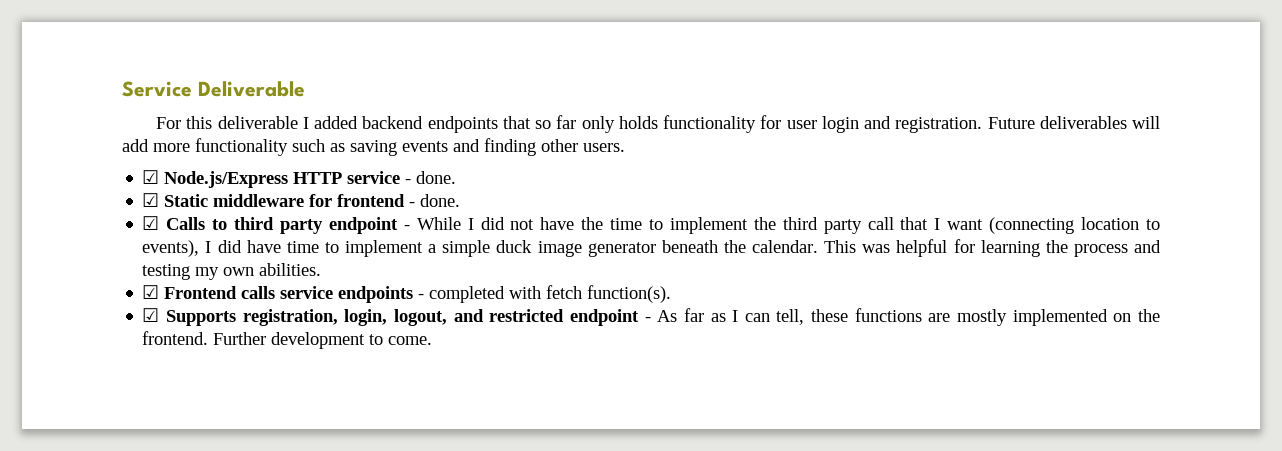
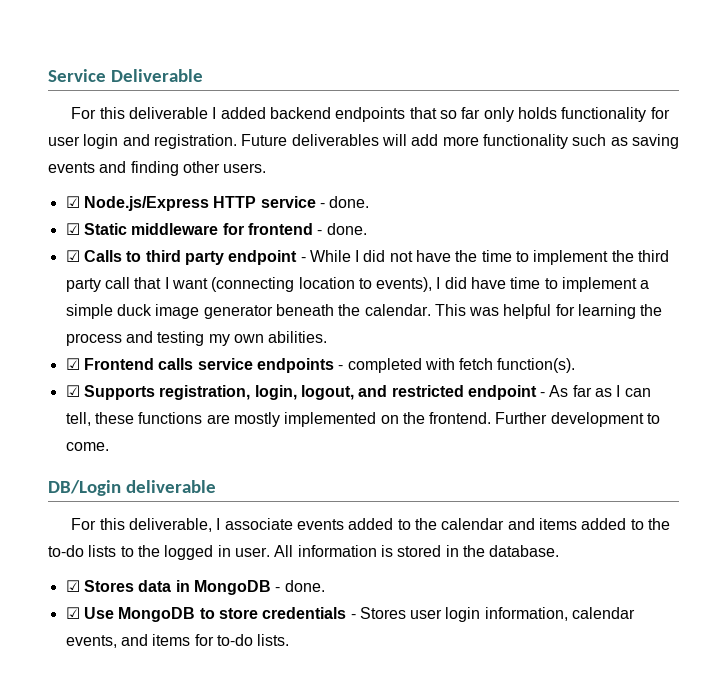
+ DB/Login deliverable
+ For this deliverable, I associate events added to the calendar and items added to the to-do lists to the logged in user. All information is stored in the database.
+ ☑ Stores data in MongoDB - done.
+ ☑ Use MongoDB to store credentials - Stores user login information, calendar events, and items for to-do lists.

